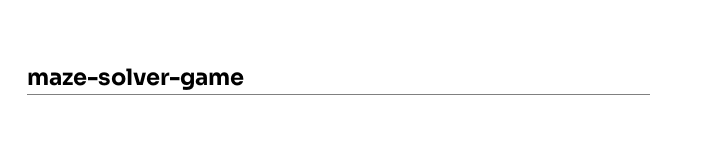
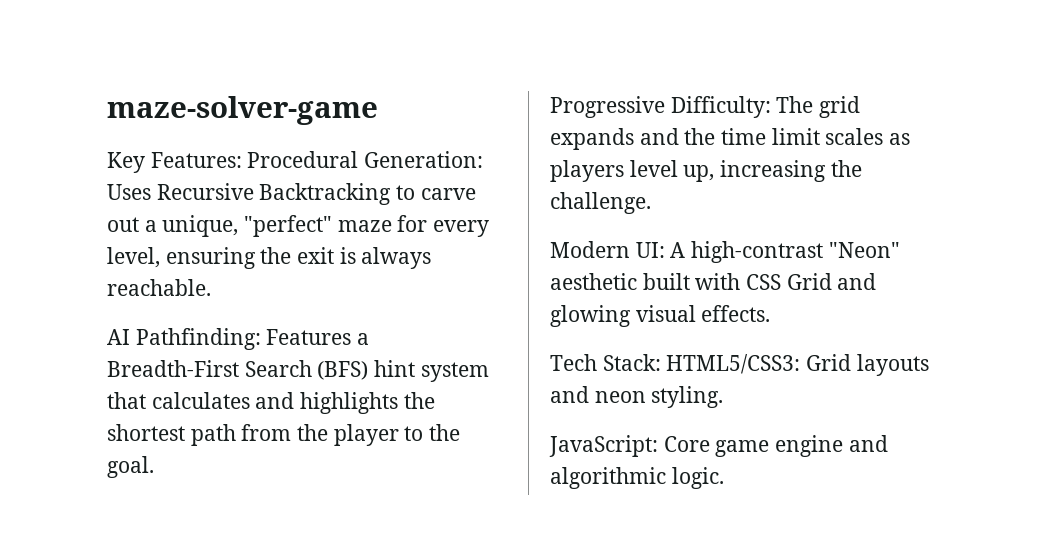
+ Key Features: Procedural Generation: Uses Recursive Backtracking to carve out a unique, "perfect" maze for every level, ensuring the exit is always reachable.
+ AI Pathfinding: Features a Breadth-First Search (BFS) hint system that calculates and highlights the shortest path from the player to the goal.
+ Progressive Difficulty: The grid expands and the time limit scales as players level up, increasing the challenge.
+ Modern UI: A high-contrast "Neon" aesthetic built with CSS Grid and glowing visual effects.
+ Tech Stack: HTML5/CSS3: Grid layouts and neon styling.
+ JavaScript: Core game engine and algorithmic logic.

